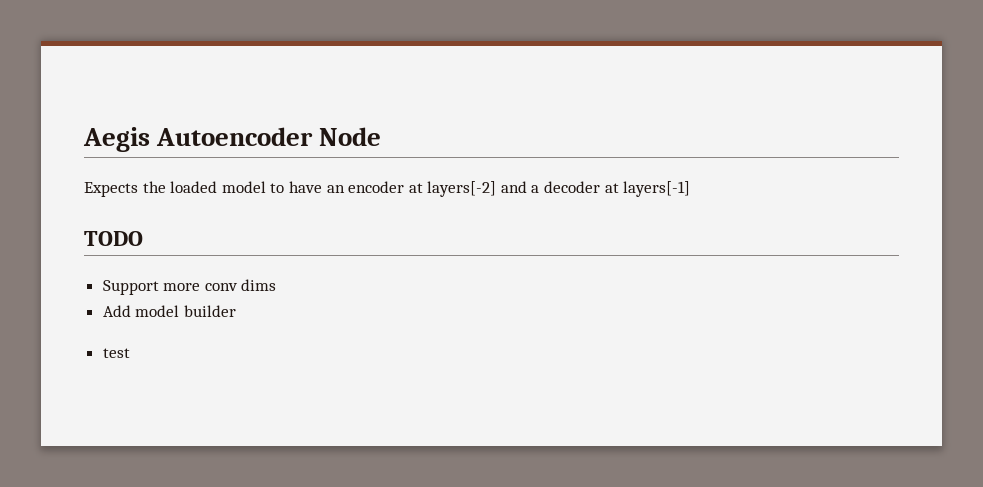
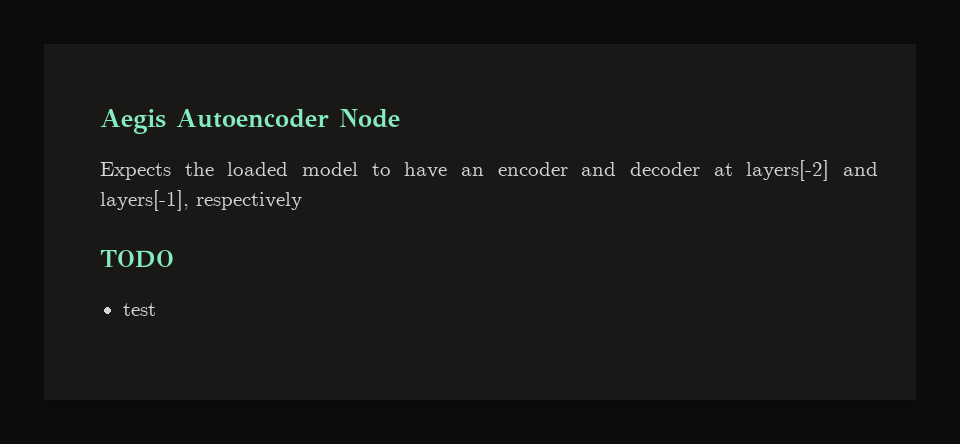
- Expects the loaded model to have an encoder at layers[-2] and a decoder at layers[-1]
+ Expects the loaded model to have an encoder and decoder at layers[-2] and layers[-1], respectively
  TODO
- Support more conv dims
- Add model builder

